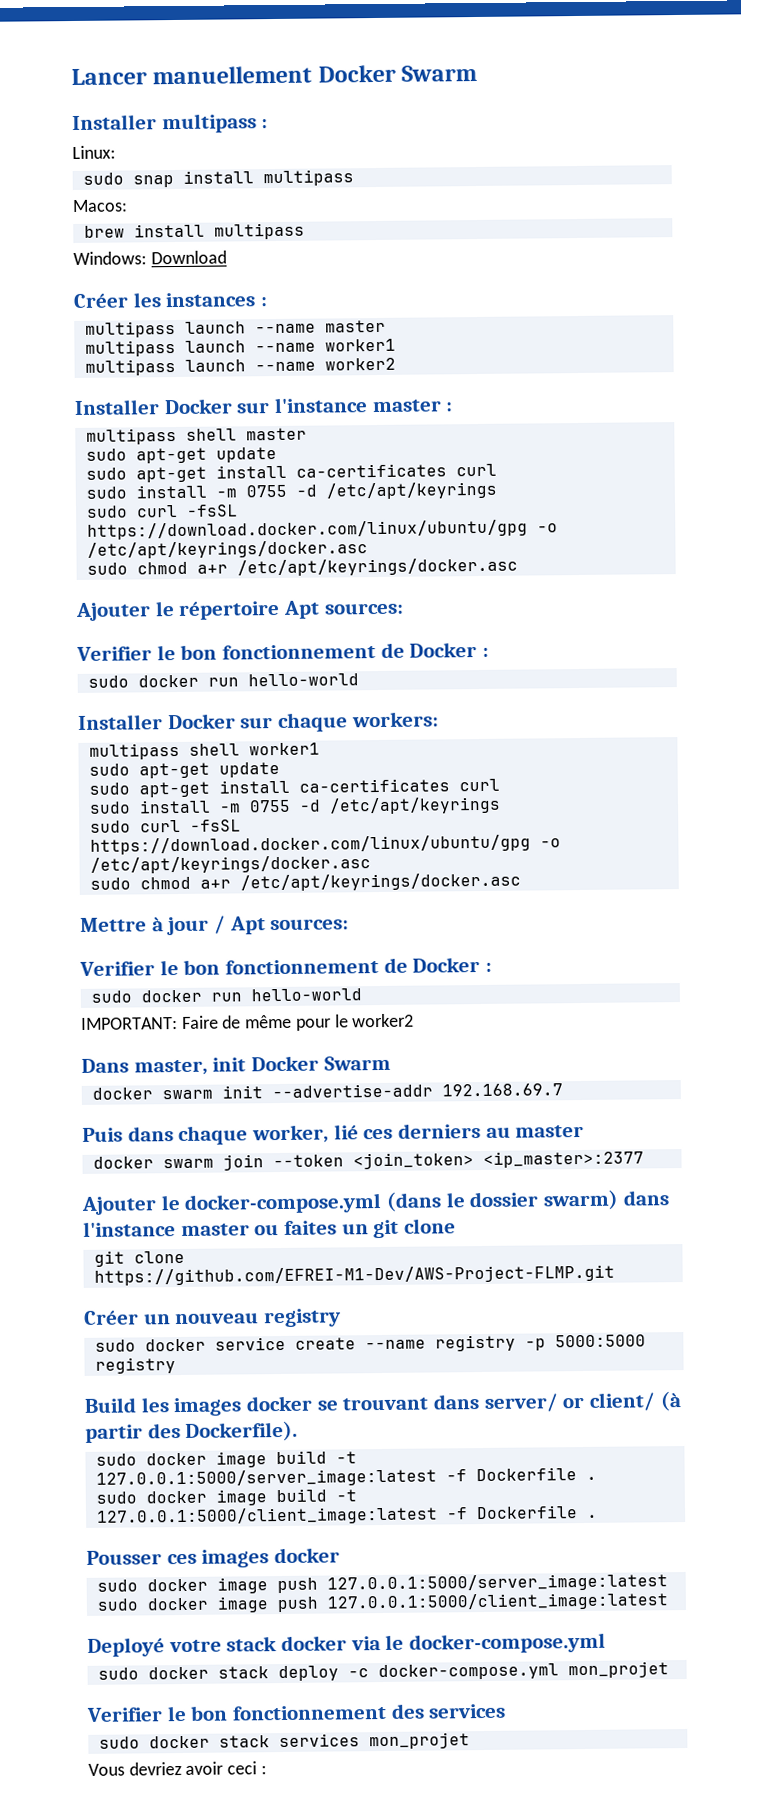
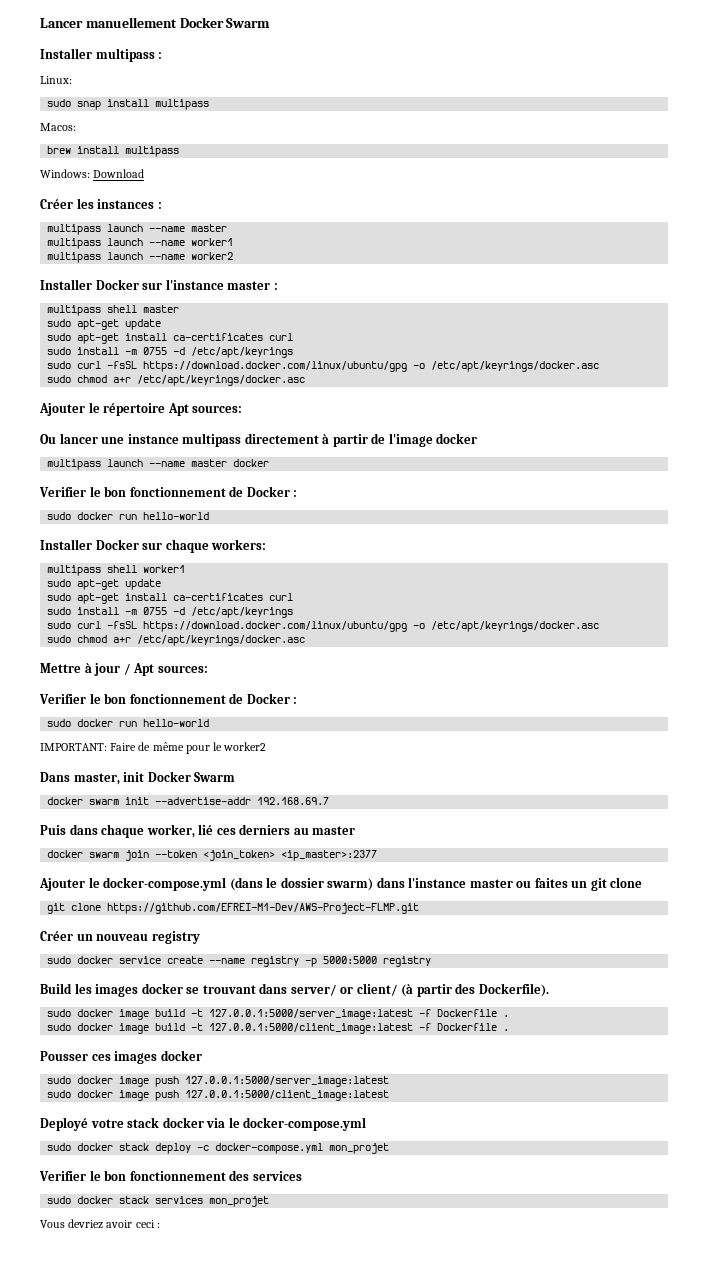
+ Ou lancer une instance multipass directement à partir de l'image docker
+ multipass launch --name master docker

